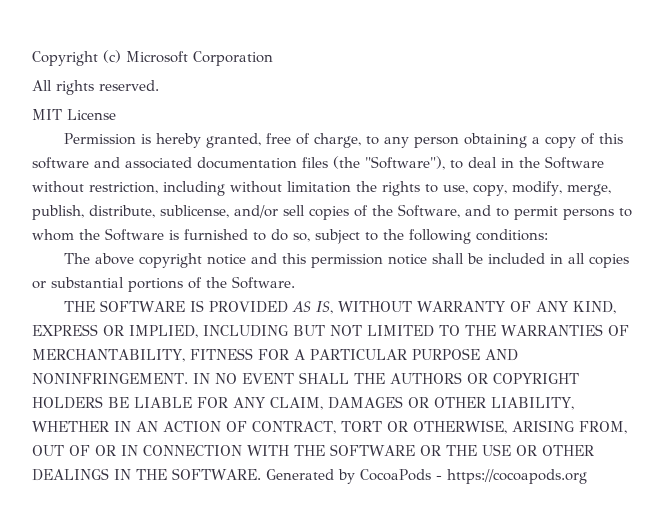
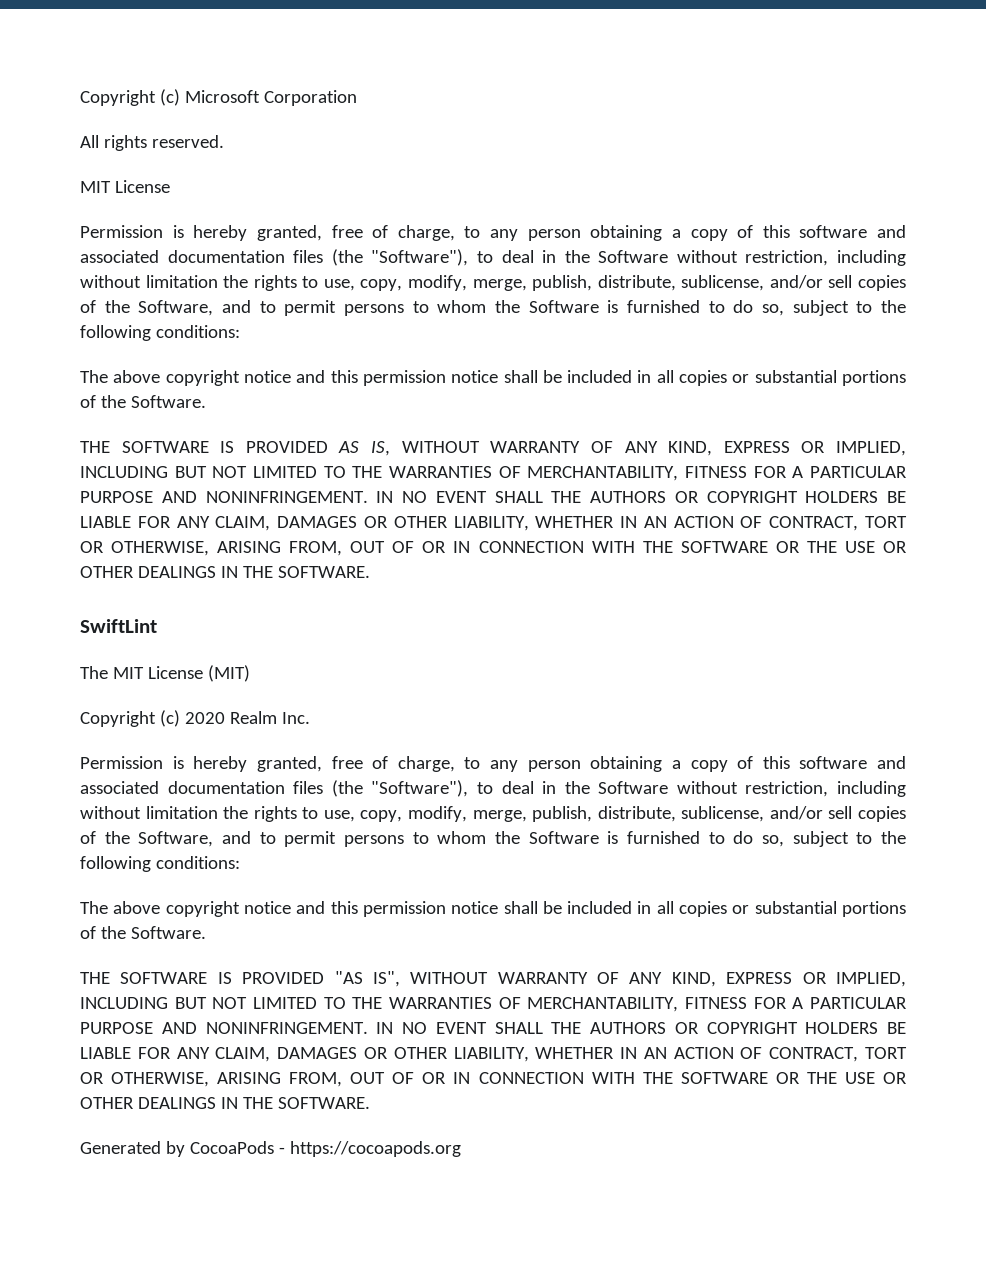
- THE SOFTWARE IS PROVIDED AS IS, WITHOUT WARRANTY OF ANY KIND, EXPRESS OR IMPLIED, INCLUDING BUT NOT LIMITED TO THE WARRANTIES OF MERCHANTABILITY, FITNESS FOR A PARTICULAR PURPOSE AND NONINFRINGEMENT. IN NO EVENT SHALL THE AUTHORS OR COPYRIGHT HOLDERS BE LIABLE FOR ANY CLAIM, DAMAGES OR OTHER LIABILITY, WHETHER IN AN ACTION OF CONTRACT, TORT OR OTHERWISE, ARISING FROM, OUT OF OR IN CONNECTION WITH THE SOFTWARE OR THE USE OR OTHER DEALINGS IN THE SOFTWARE. Generated by CocoaPods - https://cocoapods.org
+ THE SOFTWARE IS PROVIDED AS IS, WITHOUT WARRANTY OF ANY KIND, EXPRESS OR IMPLIED, INCLUDING BUT NOT LIMITED TO THE WARRANTIES OF MERCHANTABILITY, FITNESS FOR A PARTICULAR PURPOSE AND NONINFRINGEMENT. IN NO EVENT SHALL THE AUTHORS OR COPYRIGHT HOLDERS BE LIABLE FOR ANY CLAIM, DAMAGES OR OTHER LIABILITY, WHETHER IN AN ACTION OF CONTRACT, TORT OR OTHERWISE, ARISING FROM, OUT OF OR IN CONNECTION WITH THE SOFTWARE OR THE USE OR OTHER DEALINGS IN THE SOFTWARE.
+ SwiftLint
+ The MIT License (MIT)
+ Copyright (c) 2020 Realm Inc.
+ Permission is hereby granted, free of charge, to any person obtaining a copy of this software and associated documentation files (the "Software"), to deal in the Software without restriction, including without limitation the rights to use, copy, modify, merge, publish, distribute, sublicense, and/or sell copies of the Software, and to permit persons to whom the Software is furnished to do so, subject to the following conditions:
+ The above copyright notice and this permission notice shall be included in all copies or substantial portions of the Software.
+ THE SOFTWARE IS PROVIDED "AS IS", WITHOUT WARRANTY OF ANY KIND, EXPRESS OR IMPLIED, INCLUDING BUT NOT LIMITED TO THE WARRANTIES OF MERCHANTABILITY, FITNESS FOR A PARTICULAR PURPOSE AND NONINFRINGEMENT. IN NO EVENT SHALL THE AUTHORS OR COPYRIGHT HOLDERS BE LIABLE FOR ANY CLAIM, DAMAGES OR OTHER LIABILITY, WHETHER IN AN ACTION OF CONTRACT, TORT OR OTHERWISE, ARISING FROM, OUT OF OR IN CONNECTION WITH THE SOFTWARE OR THE USE OR OTHER DEALINGS IN THE SOFTWARE.
+ Generated by CocoaPods - https://cocoapods.org

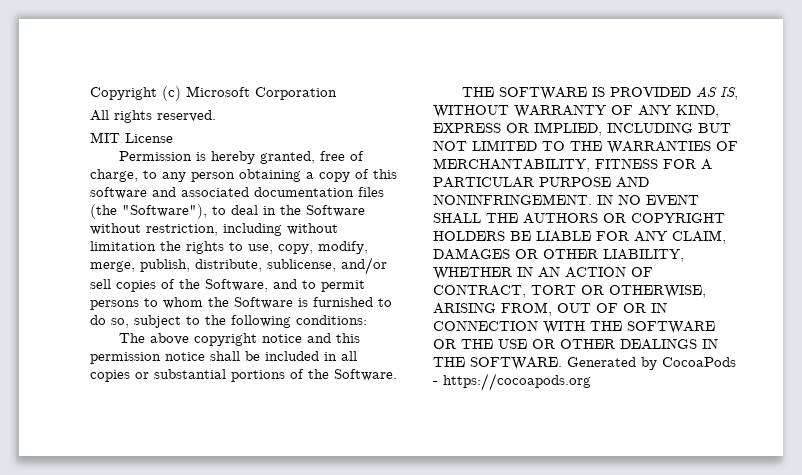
- THE SOFTWARE IS PROVIDED AS IS, WITHOUT WARRANTY OF ANY KIND, EXPRESS OR IMPLIED, INCLUDING BUT NOT LIMITED TO THE WARRANTIES OF MERCHANTABILITY, FITNESS FOR A PARTICULAR PURPOSE AND NONINFRINGEMENT. IN NO EVENT SHALL THE AUTHORS OR COPYRIGHT HOLDERS BE LIABLE FOR ANY CLAIM, DAMAGES OR OTHER LIABILITY, WHETHER IN AN ACTION OF CONTRACT, TORT OR OTHERWISE, ARISING FROM, OUT OF OR IN CONNECTION WITH THE SOFTWARE OR THE USE OR OTHER DEALINGS IN THE SOFTWARE.
- SwiftLint
- The MIT License (MIT)
- Copyright (c) 2020 Realm Inc.
- Permission is hereby granted, free of charge, to any person obtaining a copy of this software and associated documentation files (the "Software"), to deal in the Software without restriction, including without limitation the rights to use, copy, modify, merge, publish, distribute, sublicense, and/or sell copies of the Software, and to permit persons to whom the Software is furnished to do so, subject to the following conditions:
- The above copyright notice and this permission notice shall be included in all copies or substantial portions of the Software.
- THE SOFTWARE IS PROVIDED "AS IS", WITHOUT WARRANTY OF ANY KIND, EXPRESS OR IMPLIED, INCLUDING BUT NOT LIMITED TO THE WARRANTIES OF MERCHANTABILITY, FITNESS FOR A PARTICULAR PURPOSE AND NONINFRINGEMENT. IN NO EVENT SHALL THE AUTHORS OR COPYRIGHT HOLDERS BE LIABLE FOR ANY CLAIM, DAMAGES OR OTHER LIABILITY, WHETHER IN AN ACTION OF CONTRACT, TORT OR OTHERWISE, ARISING FROM, OUT OF OR IN CONNECTION WITH THE SOFTWARE OR THE USE OR OTHER DEALINGS IN THE SOFTWARE.
- Generated by CocoaPods - https://cocoapods.org
+ THE SOFTWARE IS PROVIDED AS IS, WITHOUT WARRANTY OF ANY KIND, EXPRESS OR IMPLIED, INCLUDING BUT NOT LIMITED TO THE WARRANTIES OF MERCHANTABILITY, FITNESS FOR A PARTICULAR PURPOSE AND NONINFRINGEMENT. IN NO EVENT SHALL THE AUTHORS OR COPYRIGHT HOLDERS BE LIABLE FOR ANY CLAIM, DAMAGES OR OTHER LIABILITY, WHETHER IN AN ACTION OF CONTRACT, TORT OR OTHERWISE, ARISING FROM, OUT OF OR IN CONNECTION WITH THE SOFTWARE OR THE USE OR OTHER DEALINGS IN THE SOFTWARE. Generated by CocoaPods - https://cocoapods.org

